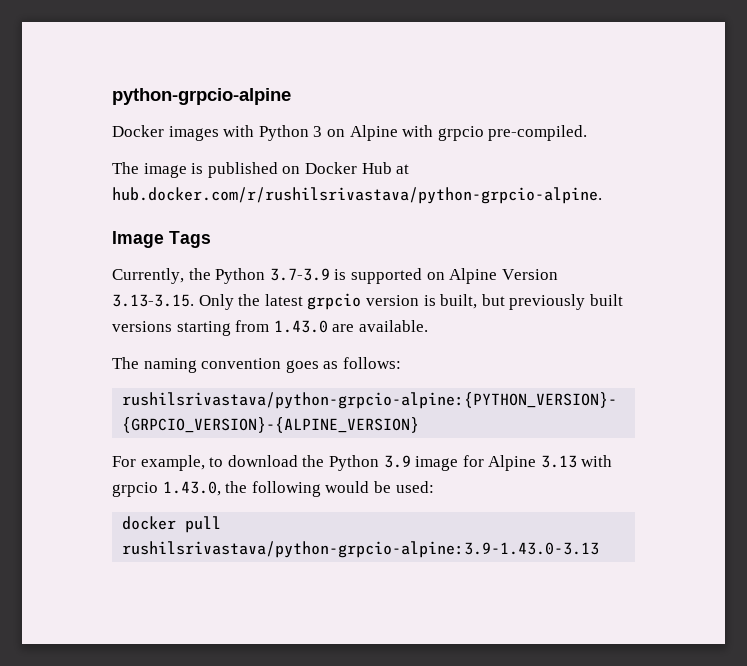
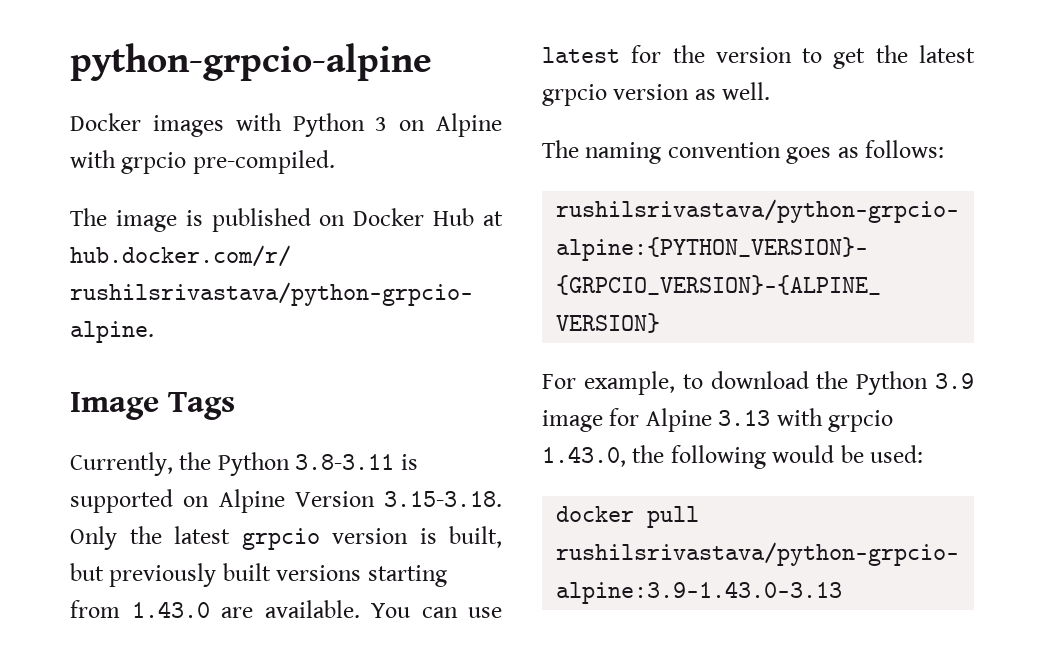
- Currently, the Python 3.7-3.9 is supported on Alpine Version 3.13-3.15. Only the latest grpcio version is built, but previously built versions starting from 1.43.0 are available.
+ Currently, the Python 3.8-3.11 is supported on Alpine Version 3.15-3.18. Only the latest grpcio version is built, but previously built versions starting from 1.43.0 are available. You can use latest for the version to get the latest grpcio version as well.

